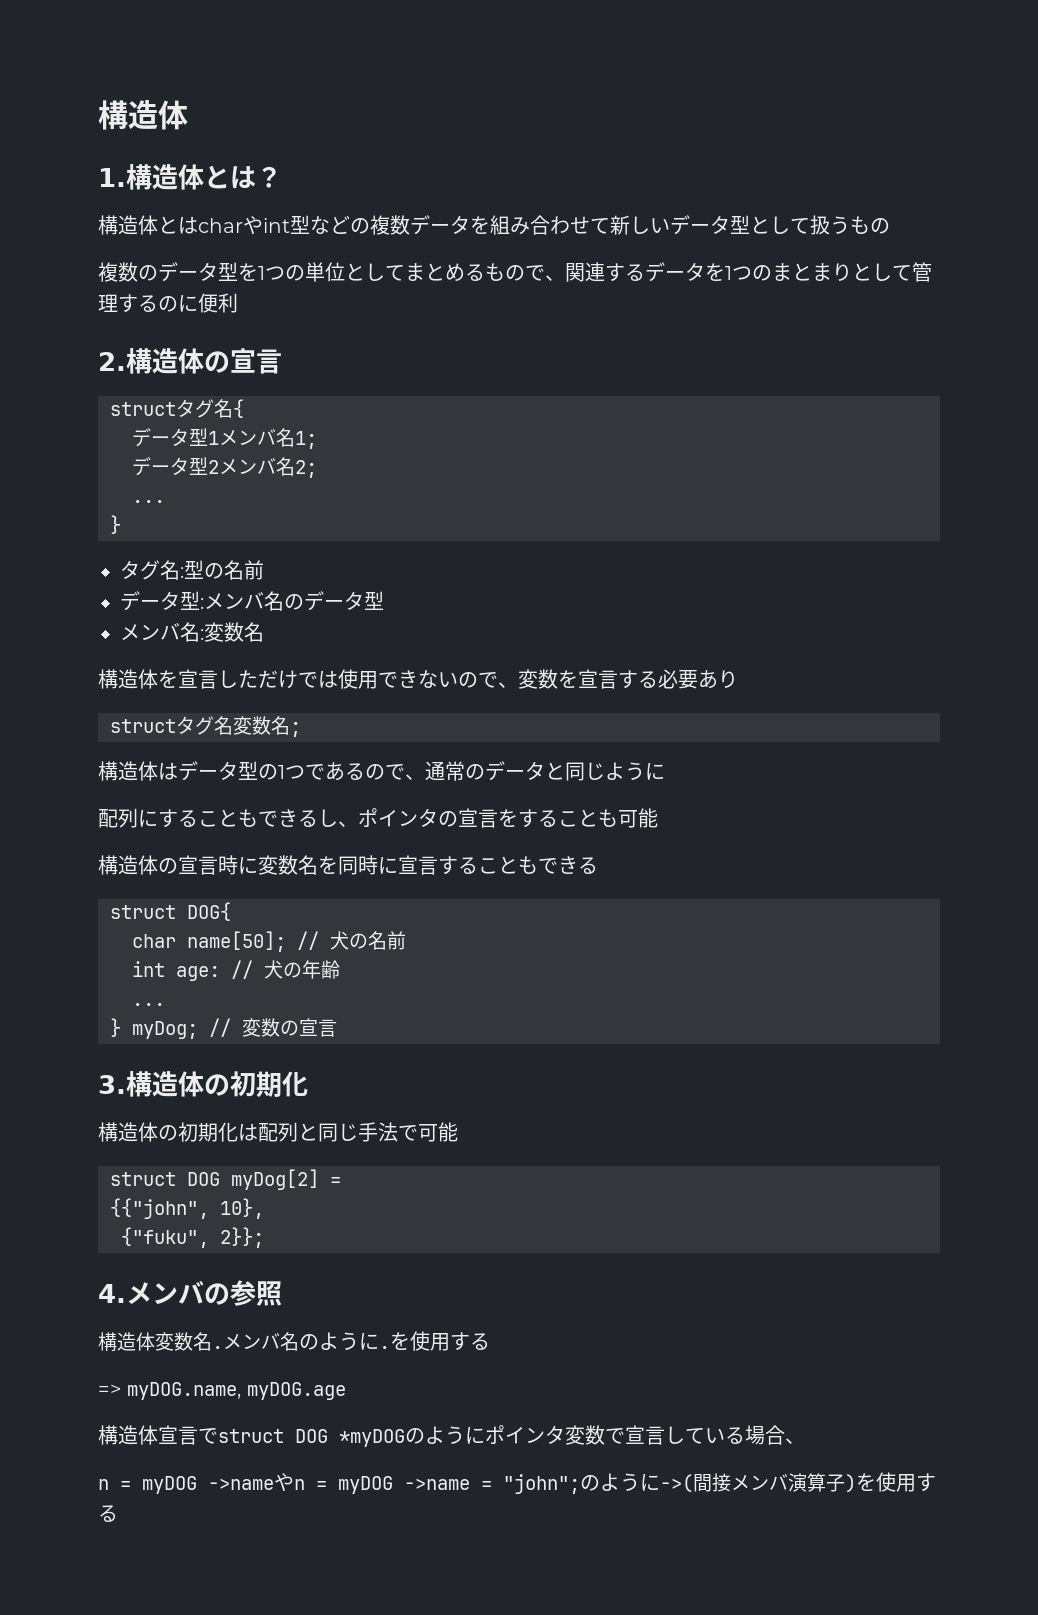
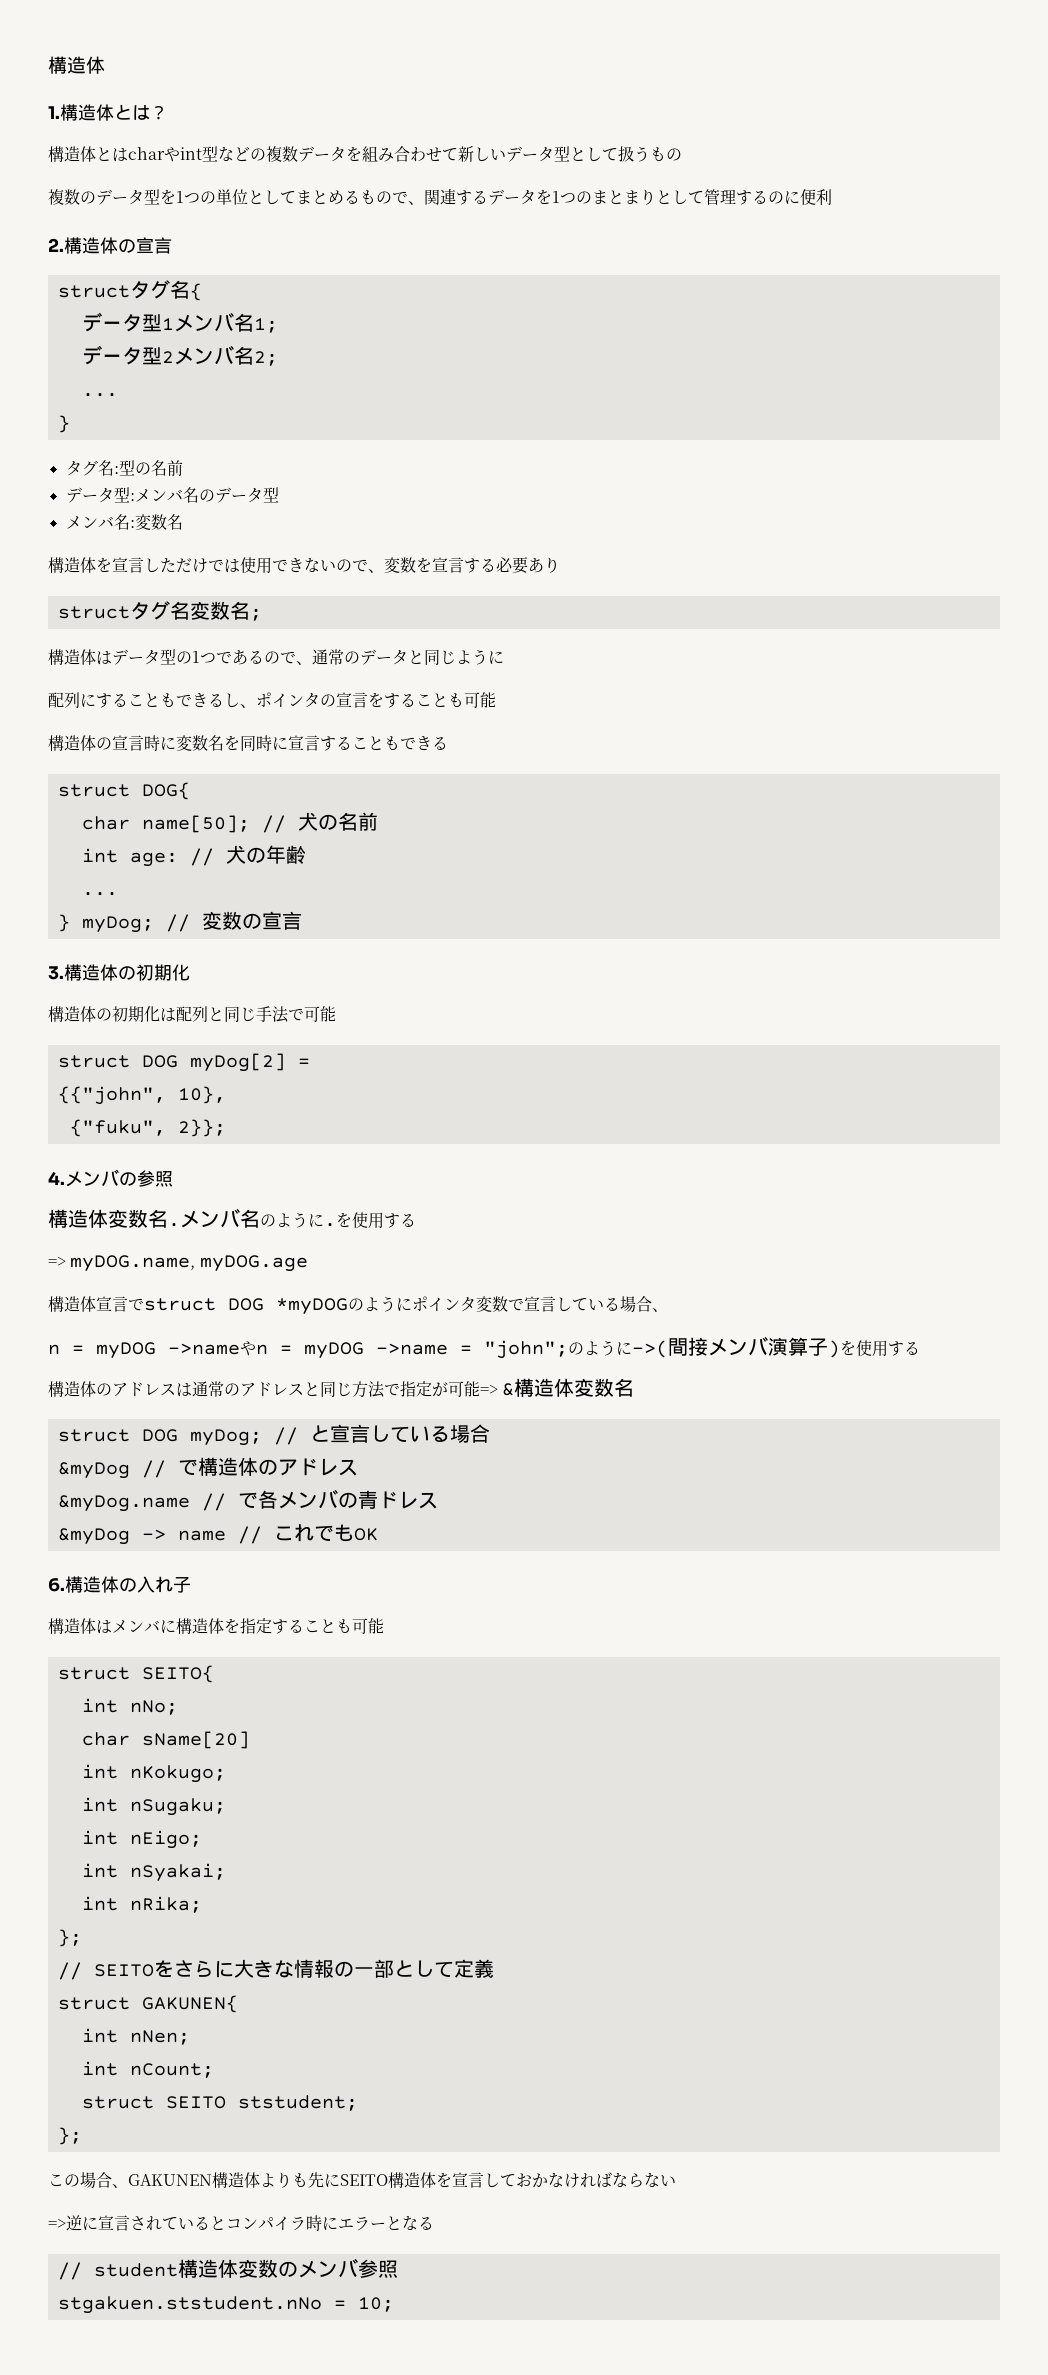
+ 構造体のアドレスは通常のアドレスと同じ方法で指定が可能=> &構造体変数名
+ struct DOG myDog; // と宣言している場合
+ &myDog // で構造体のアドレス
+ &myDog.name // で各メンバの青ドレス
+ &myDog -> name // これでもOK
+ 6.構造体の入れ子
+ 構造体はメンバに構造体を指定することも可能
+ struct SEITO{
+ int nNo;
+ char sName[20]
+ int nKokugo;
+ int nSugaku;
+ int nEigo;
+ int nSyakai;
+ int nRika;
+ };
+ // SEITOをさらに大きな情報の一部として定義
+ struct GAKUNEN{
+ int nNen;
+ int nCount;
+ struct SEITO ststudent;
+ };
+ この場合、GAKUNEN構造体よりも先にSEITO構造体を宣言しておかなければならない
+ =>逆に宣言されているとコンパイラ時にエラーとなる
+ // student構造体変数のメンバ参照
+ stgakuen.ststudent.nNo = 10;

